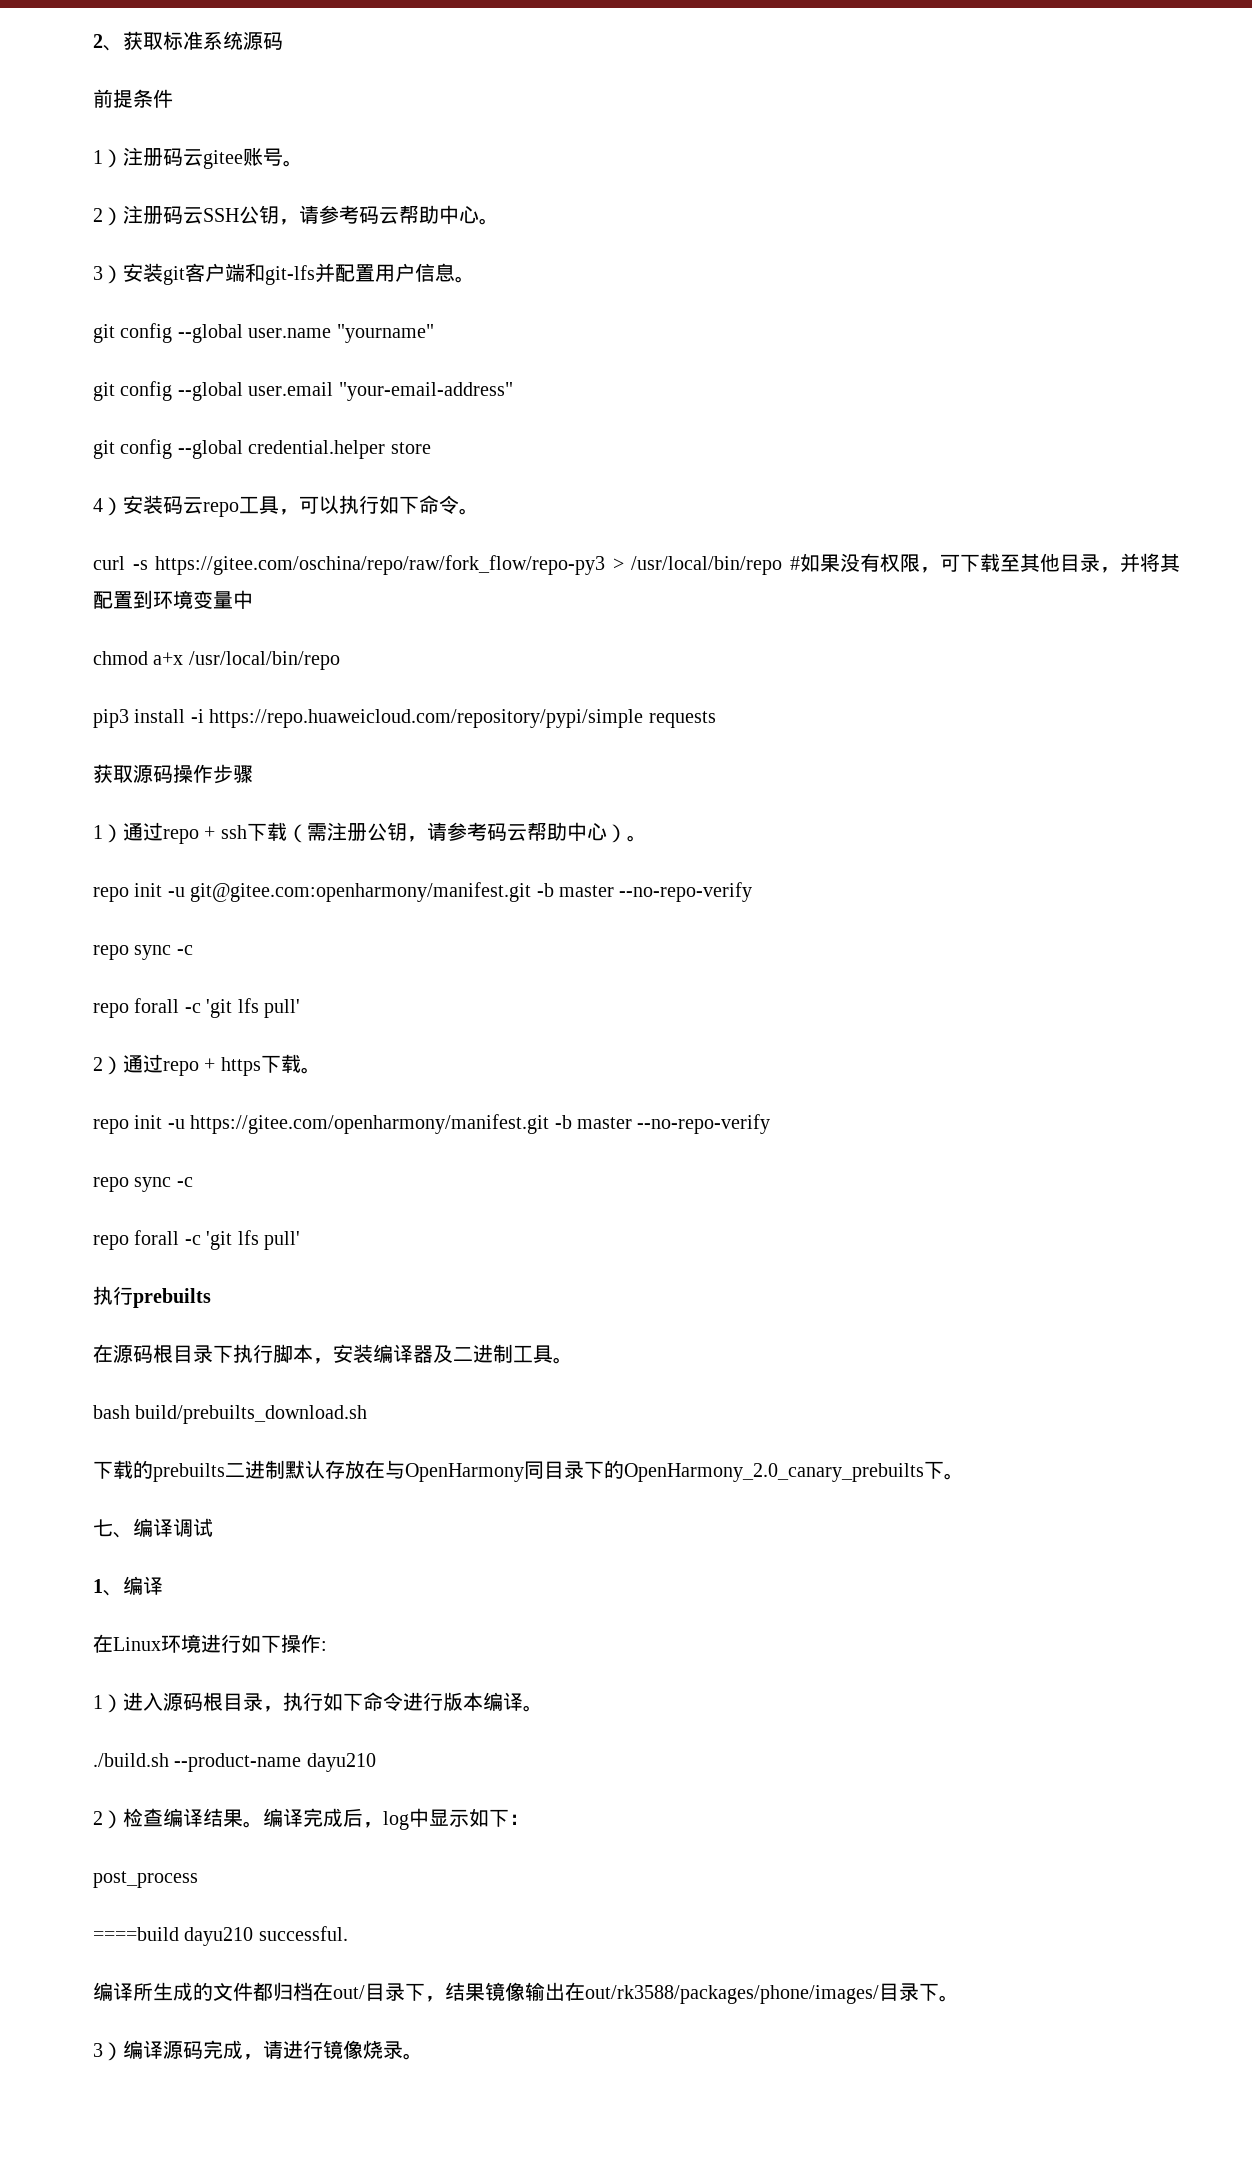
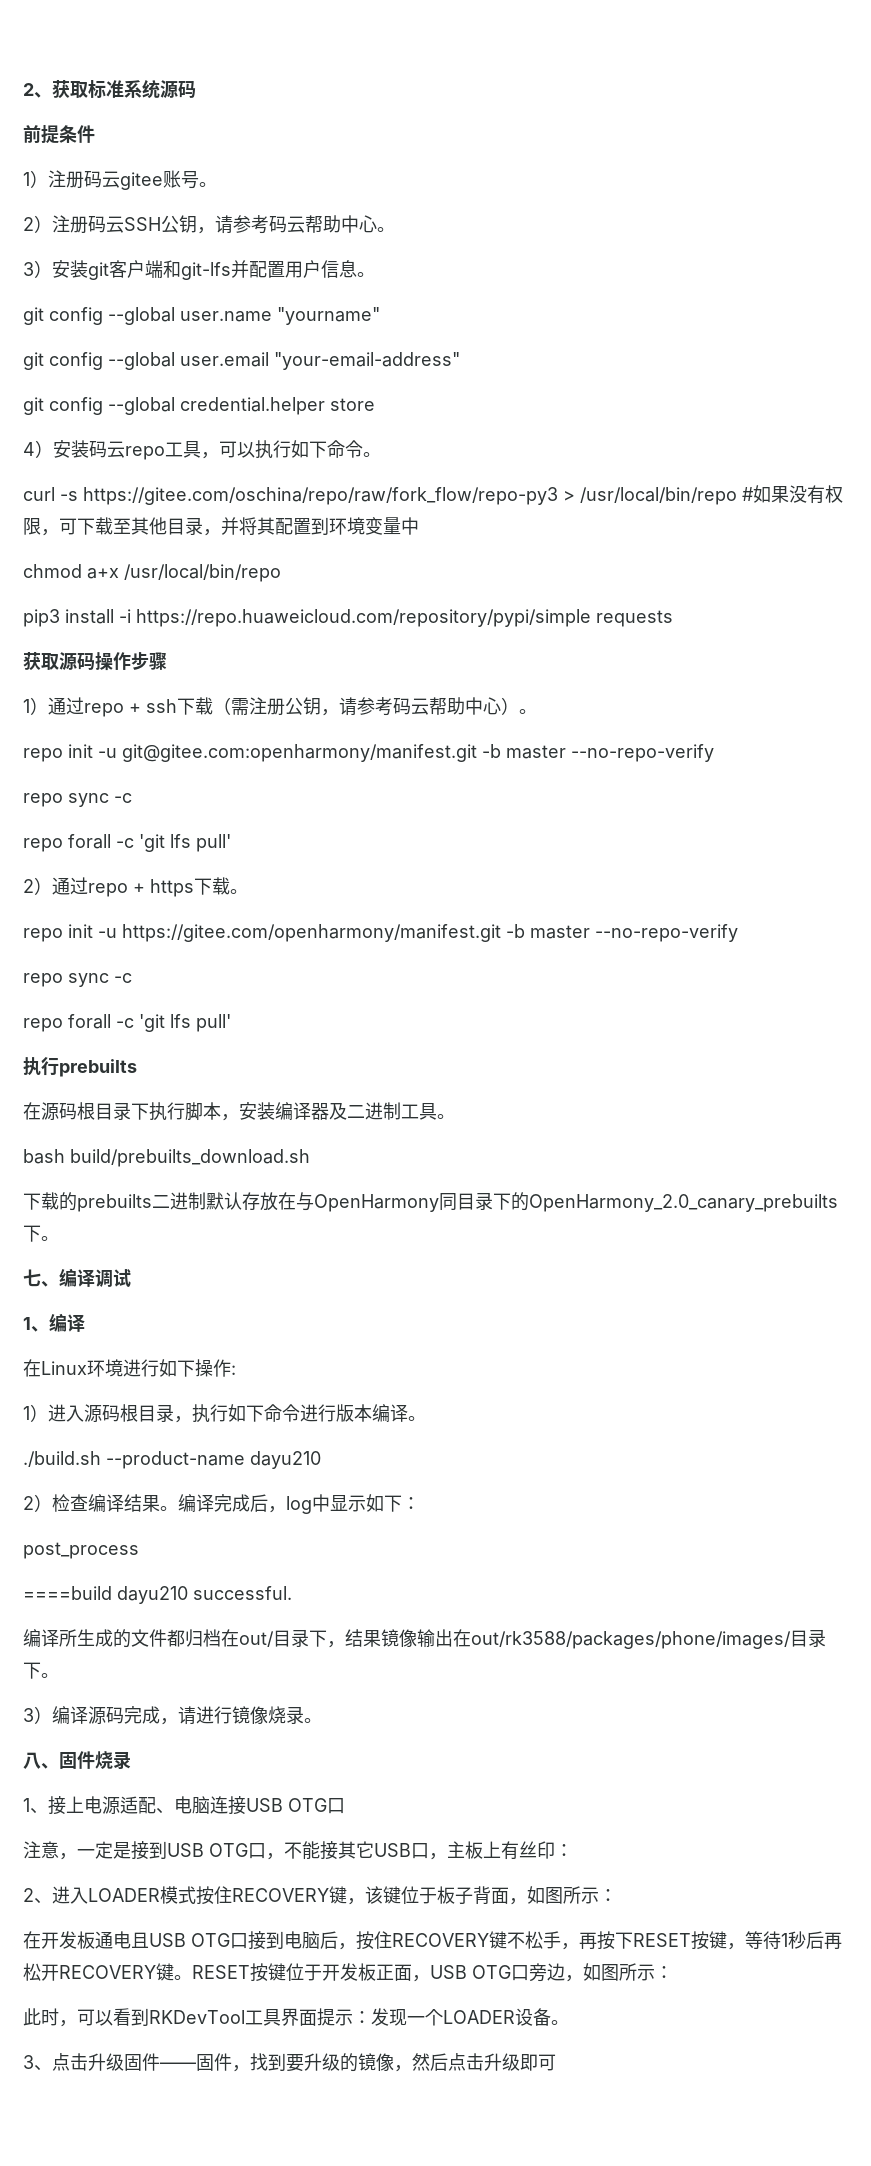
+ 八、固件烧录
+ 1、接上电源适配、电脑连接USB OTG口
+ 注意，一定是接到USB OTG口，不能接其它USB口，主板上有丝印：
+ 2、进入LOADER模式按住RECOVERY键，该键位于板子背面，如图所示：
+ 在开发板通电且USB OTG口接到电脑后，按住RECOVERY键不松手，再按下RESET按键，等待1秒后再松开RECOVERY键。RESET按键位于开发板正面，USB OTG口旁边，如图所示：
+ 此时，可以看到RKDevTool工具界面提示：发现一个LOADER设备。
+ 3、点击升级固件——固件，找到要升级的镜像，然后点击升级即可

